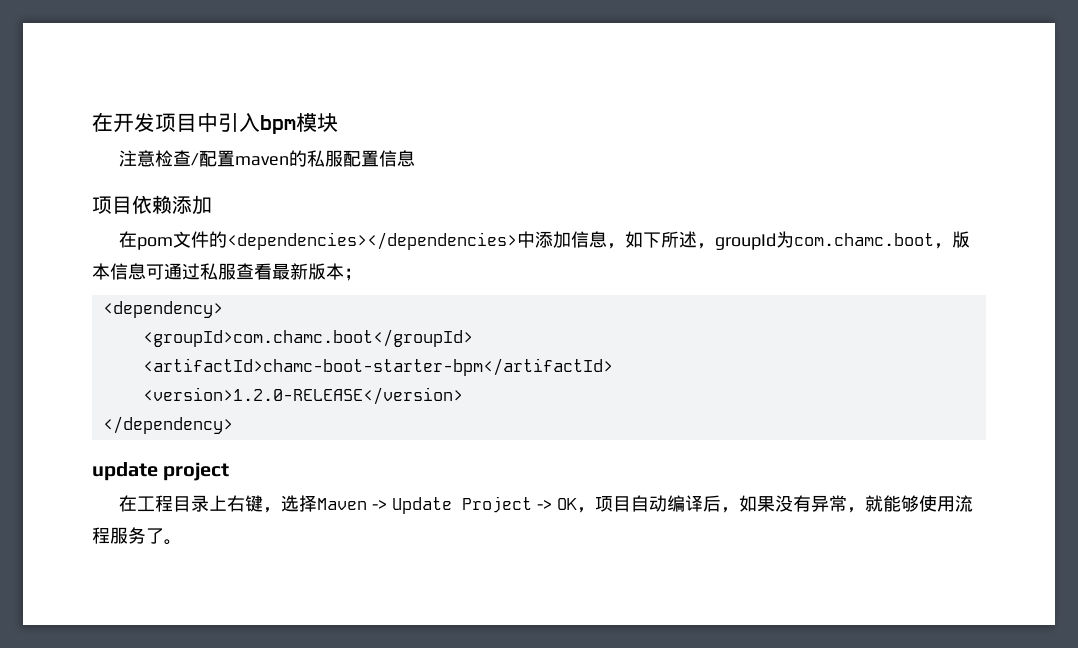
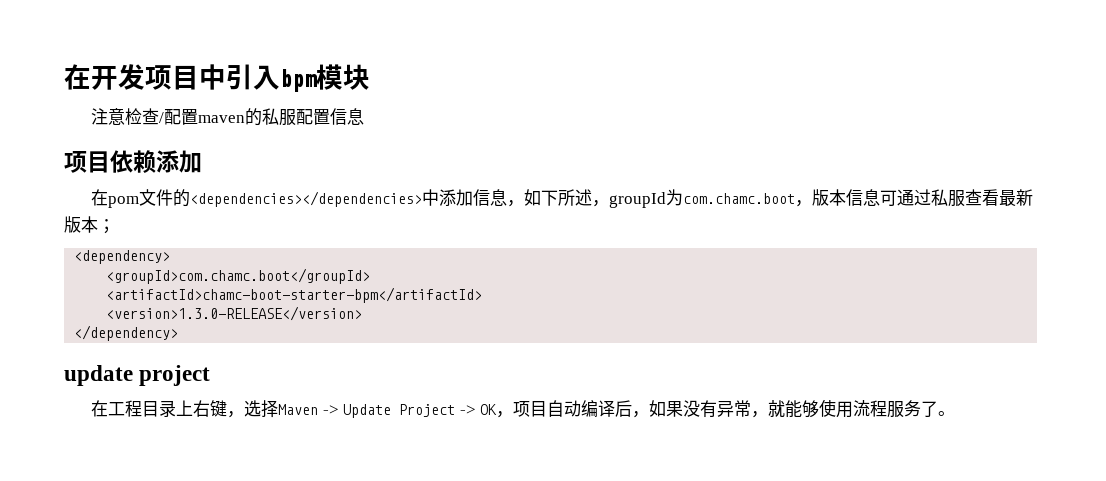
- <version>1.2.0-RELEASE</version>
+ <version>1.3.0-RELEASE</version>

